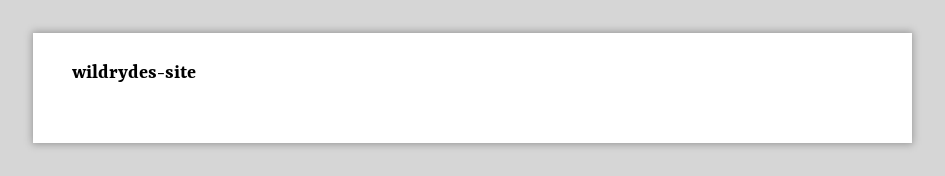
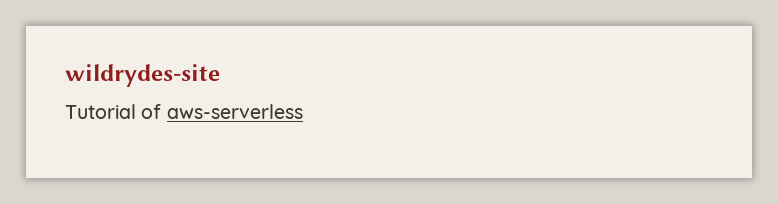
+ Tutorial of aws-serverless

